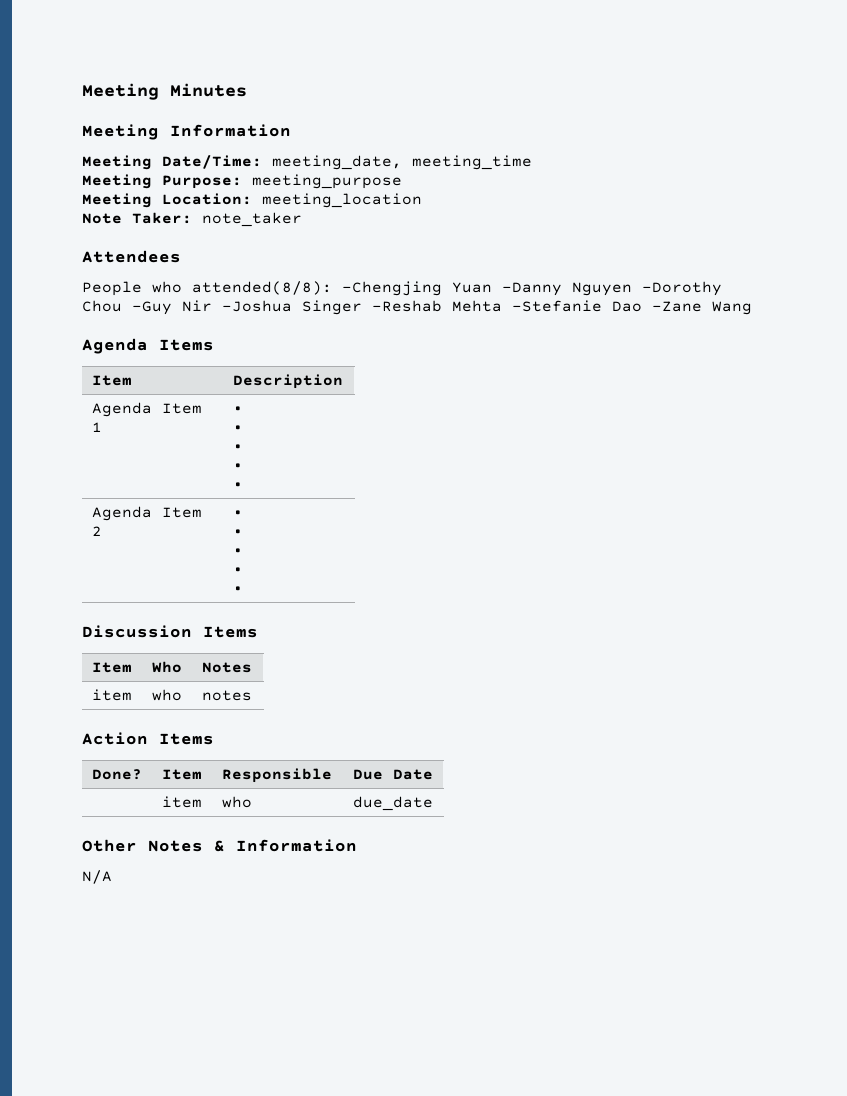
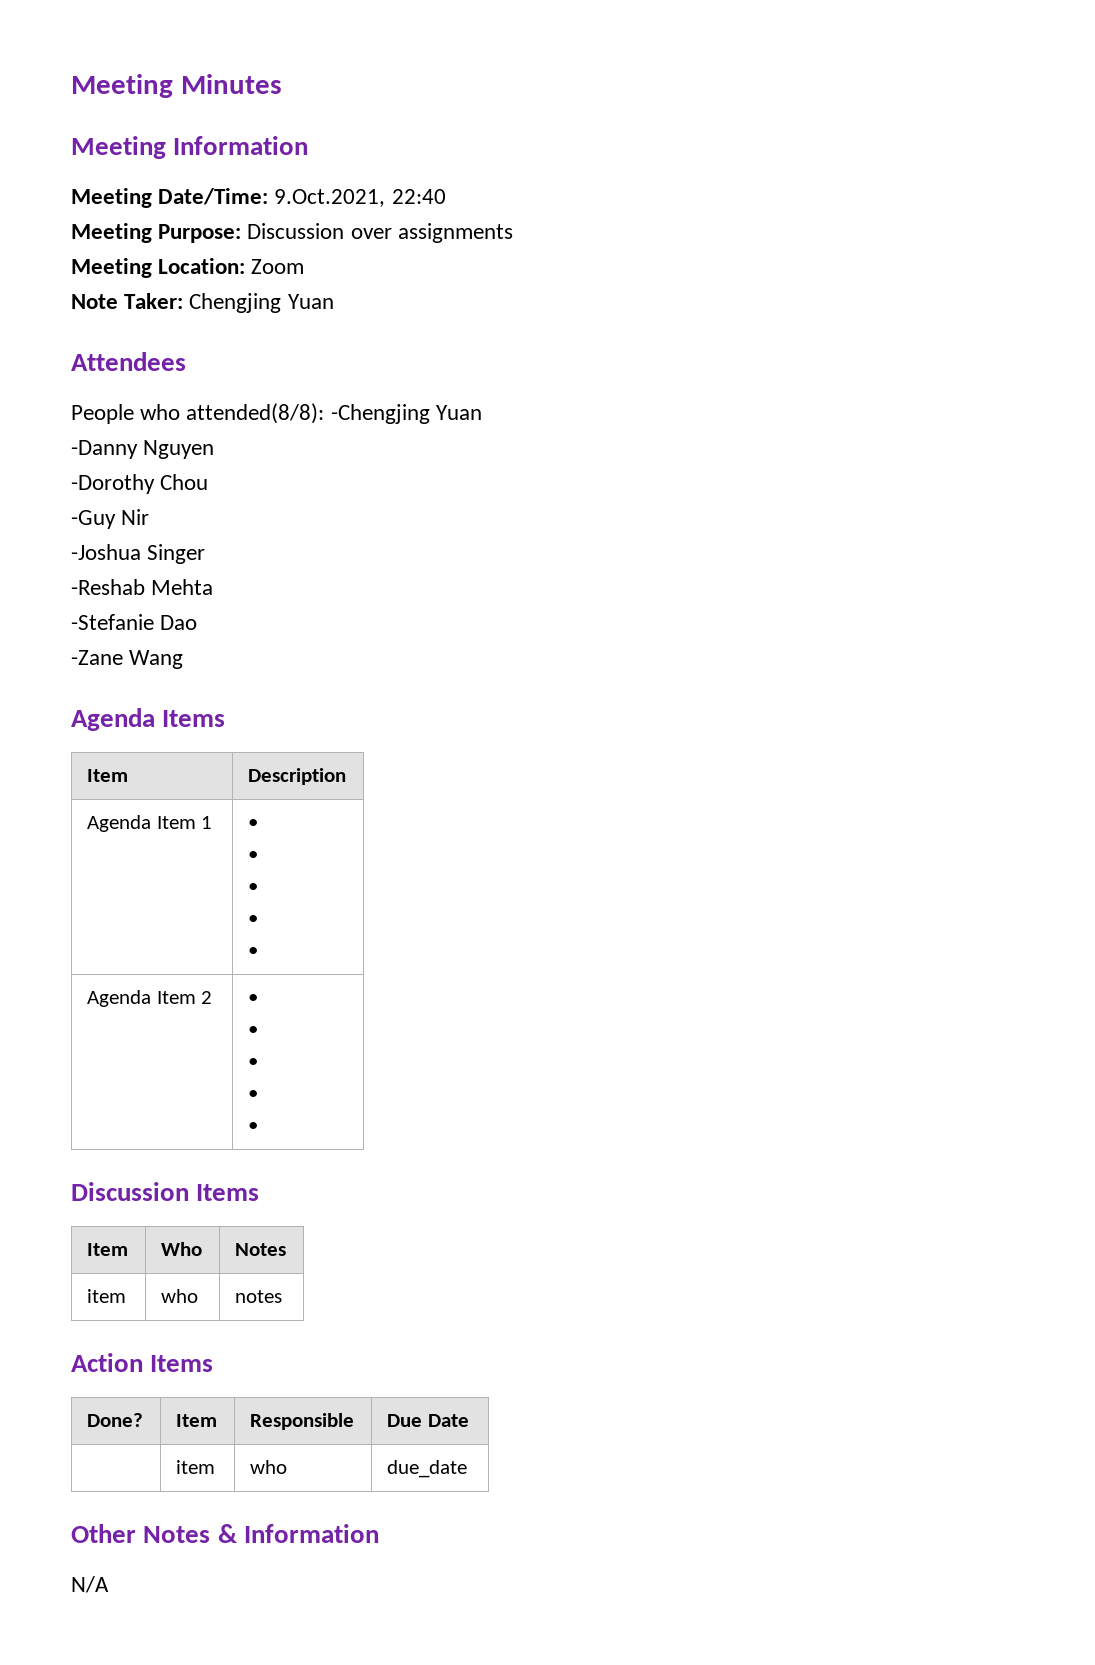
- Meeting Date/Time: meeting_date, meeting_time
+ Meeting Date/Time: 9.Oct.2021, 22:40
- Meeting Purpose: meeting_purpose
+ Meeting Purpose: Discussion over assignments
- Meeting Location: meeting_location
+ Meeting Location: Zoom
- Note Taker: note_taker
+ Note Taker: Chengjing Yuan
- People who attended(8/8): -Chengjing Yuan -Danny Nguyen -Dorothy Chou -Guy Nir -Joshua Singer -Reshab Mehta -Stefanie Dao -Zane Wang
+ People who attended(8/8): -Chengjing Yuan
+ -Danny Nguyen
+ -Dorothy Chou
+ -Guy Nir
+ -Joshua Singer
+ -Reshab Mehta
+ -Stefanie Dao
+ -Zane Wang

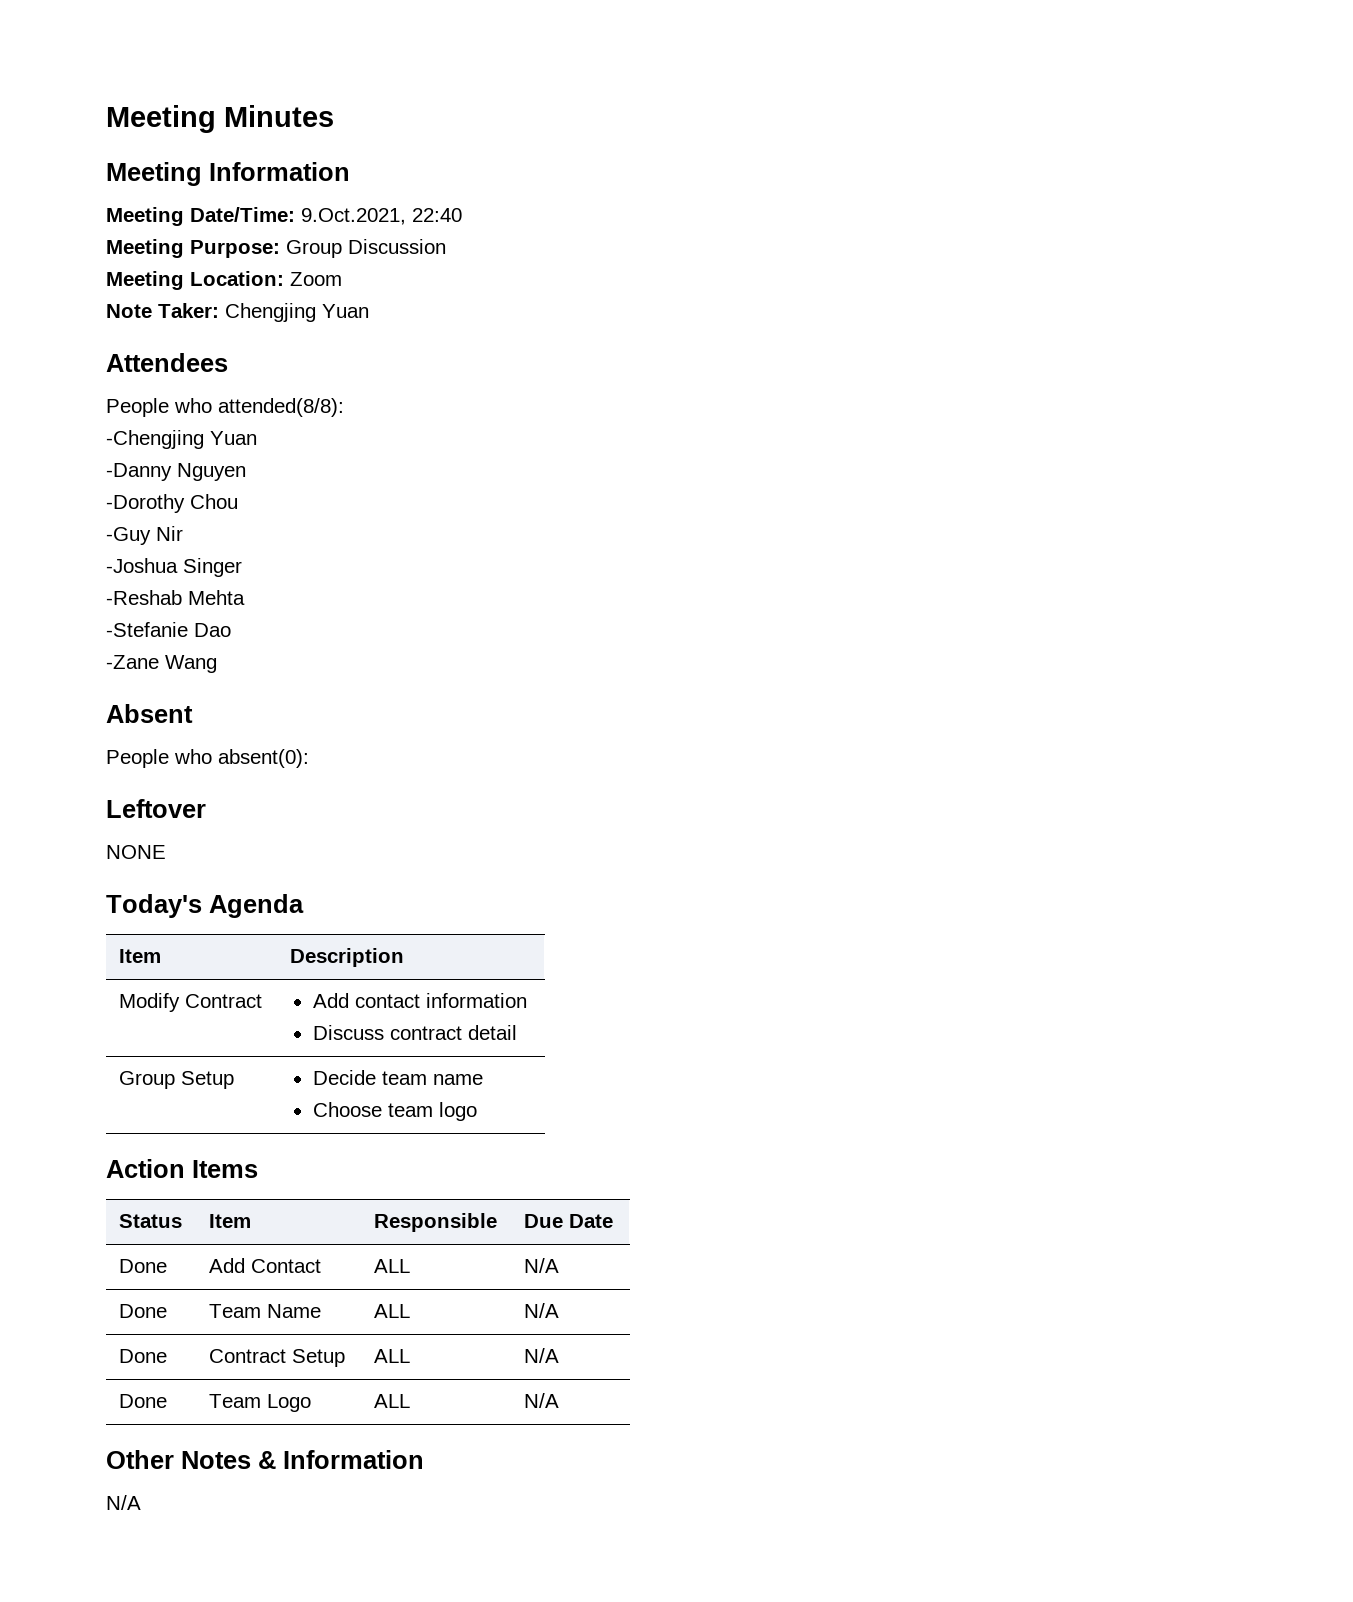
- Meeting Purpose: Discussion over assignments
+ Meeting Purpose: Group Discussion
- People who attended(8/8): -Chengjing Yuan
+ People who attended(8/8):
+ -Chengjing Yuan
- Agenda Items
+ Absent
+ People who absent(0):
+ Leftover
+ NONE
+ Today's Agenda
- Agenda Item 1 | •
- •
- •
- •
- •
- Agenda Item 2 | •
- •
- •
- •
- •
- Discussion Items
- Item | Who | Notes
- item | who | notes
+ Modify Contract | Add contact information
+ Discuss contract detail
+ Group Setup | Decide team name
+ Choose team logo
- Done? | Item | Responsible | Due Date
+ Status | Item | Responsible | Due Date
- | item | who | due_date
+ Done | Add Contact | ALL | N/A
+ Done | Team Name | ALL | N/A
+ Done | Contract Setup | ALL | N/A
+ Done | Team Logo | ALL | N/A

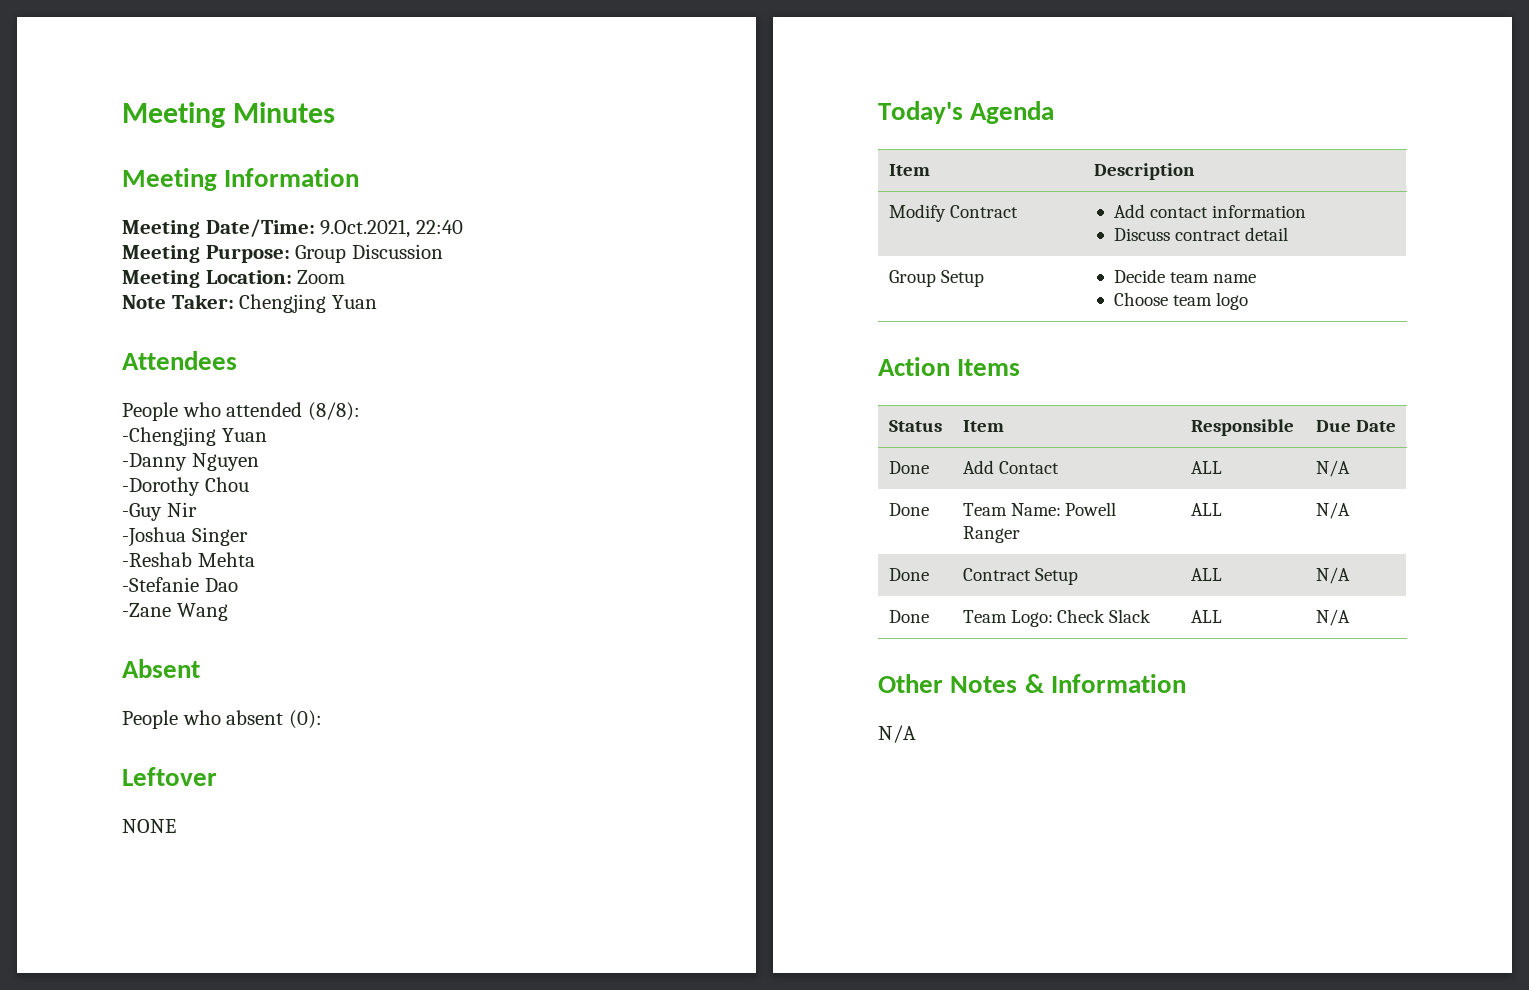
- People who attended(8/8):
+ People who attended (8/8):
- People who absent(0):
+ People who absent (0):
- Done | Team Name | ALL | N/A
+ Done | Team Name: Powell Ranger | ALL | N/A
- Done | Team Logo | ALL | N/A
+ Done | Team Logo: Check Slack | ALL | N/A

